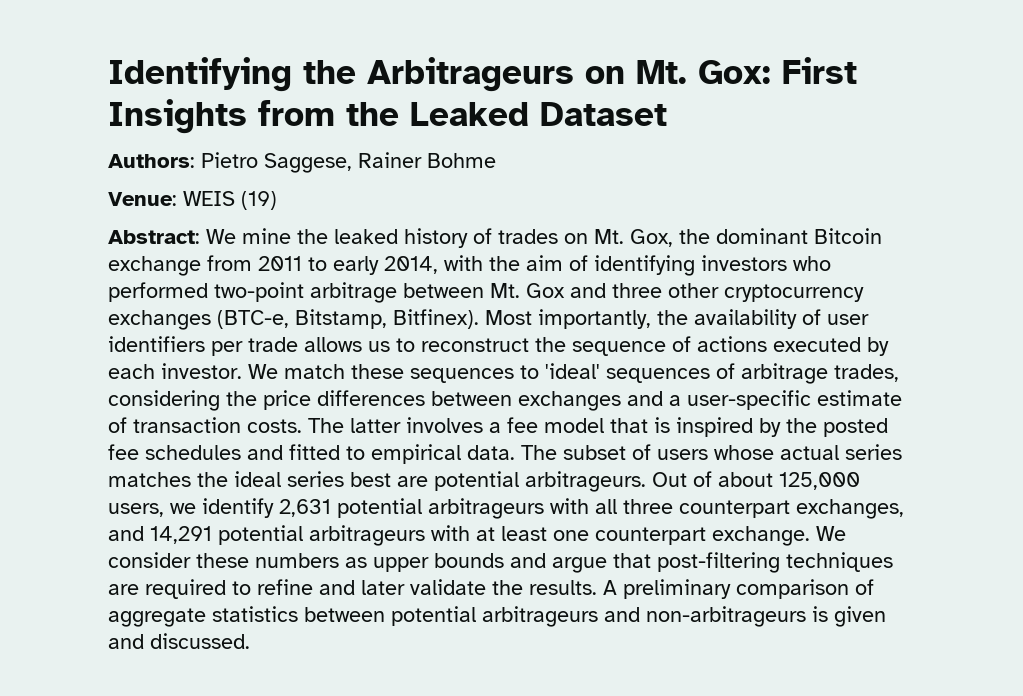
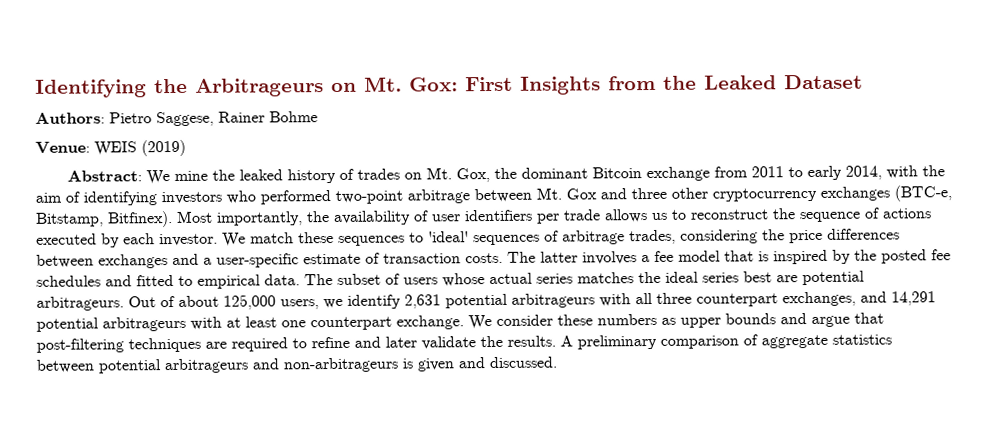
- Venue: WEIS (19)
+ Venue: WEIS (2019)

